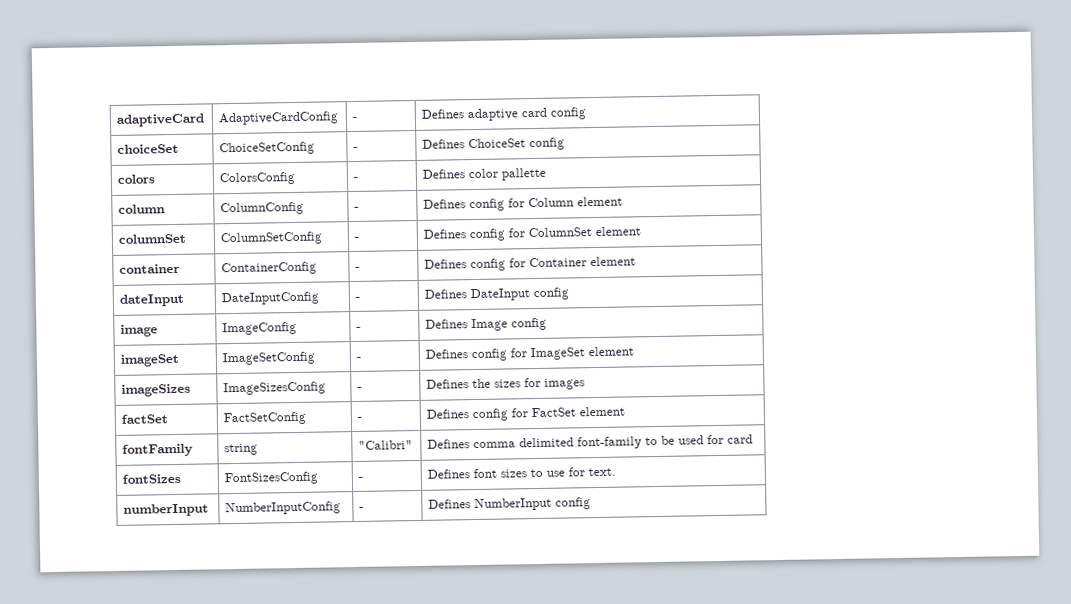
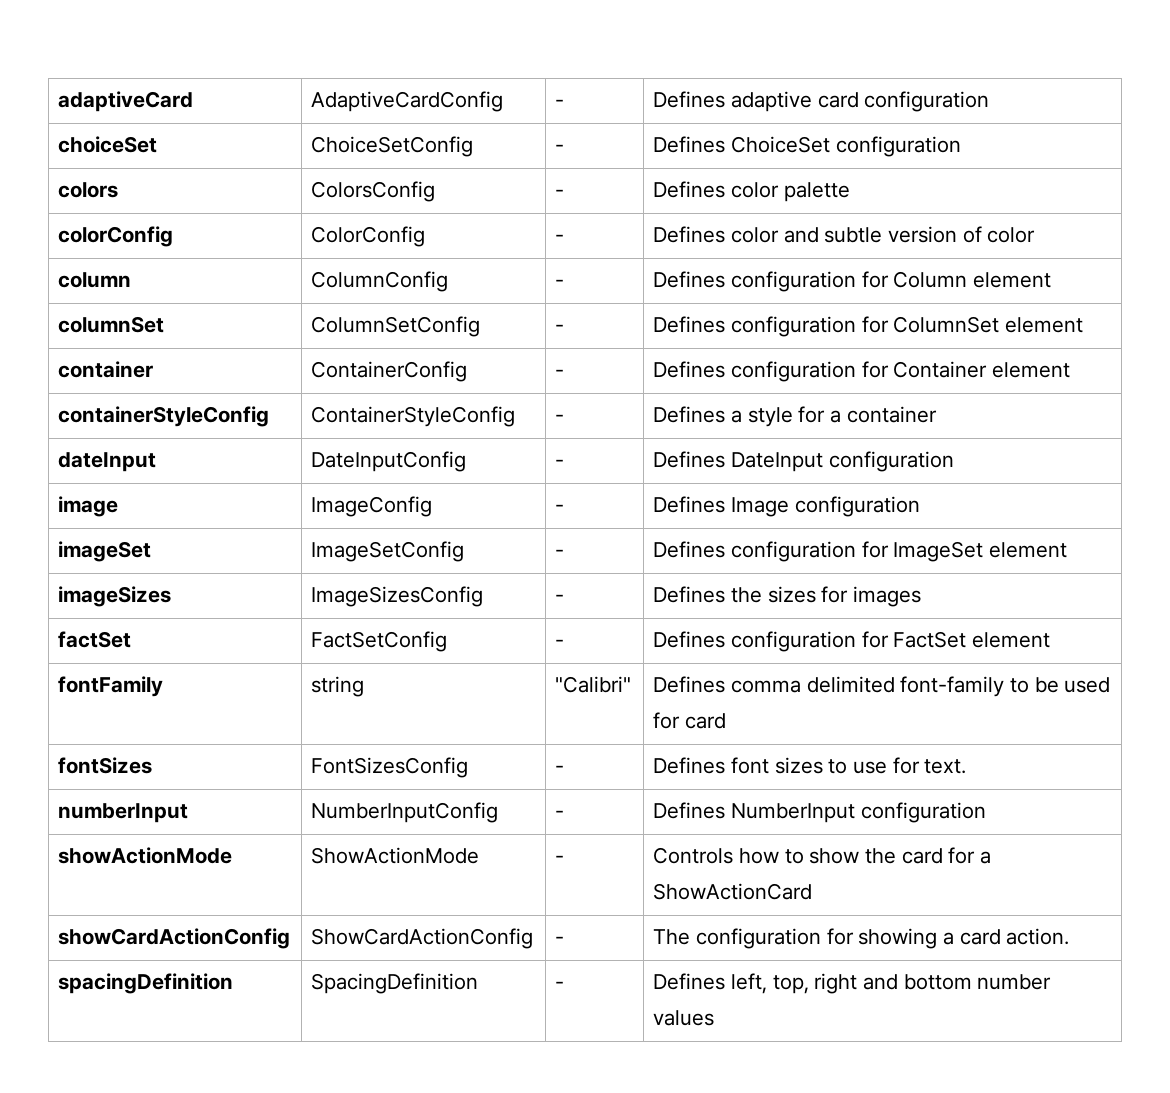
- adaptiveCard | AdaptiveCardConfig | - | Defines adaptive card config
+ adaptiveCard | AdaptiveCardConfig | - | Defines adaptive card configuration
- choiceSet | ChoiceSetConfig | - | Defines ChoiceSet config
+ choiceSet | ChoiceSetConfig | - | Defines ChoiceSet configuration
- colors | ColorsConfig | - | Defines color pallette
+ colors | ColorsConfig | - | Defines color palette
+ colorConfig | ColorConfig | - | Defines color and subtle version of color
- column | ColumnConfig | - | Defines config for Column element
+ column | ColumnConfig | - | Defines configuration for Column element
- columnSet | ColumnSetConfig | - | Defines config for ColumnSet element
+ columnSet | ColumnSetConfig | - | Defines configuration for ColumnSet element
- container | ContainerConfig | - | Defines config for Container element
+ container | ContainerConfig | - | Defines configuration for Container element
+ containerStyleConfig | ContainerStyleConfig | - | Defines a style for a container
- dateInput | DateInputConfig | - | Defines DateInput config
+ dateInput | DateInputConfig | - | Defines DateInput configuration
- image | ImageConfig | - | Defines Image config
+ image | ImageConfig | - | Defines Image configuration
- imageSet | ImageSetConfig | - | Defines config for ImageSet element
+ imageSet | ImageSetConfig | - | Defines configuration for ImageSet element
- factSet | FactSetConfig | - | Defines config for FactSet element
+ factSet | FactSetConfig | - | Defines configuration for FactSet element
- numberInput | NumberInputConfig | - | Defines NumberInput config
+ numberInput | NumberInputConfig | - | Defines NumberInput configuration
+ showActionMode | ShowActionMode | - | Controls how to show the card for a ShowActionCard
+ showCardActionConfig | ShowCardActionConfig | - | The configuration for showing a card action.
+ spacingDefinition | SpacingDefinition | - | Defines left, top, right and bottom number values

